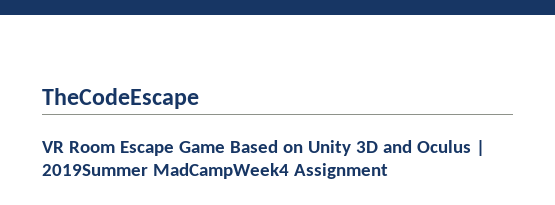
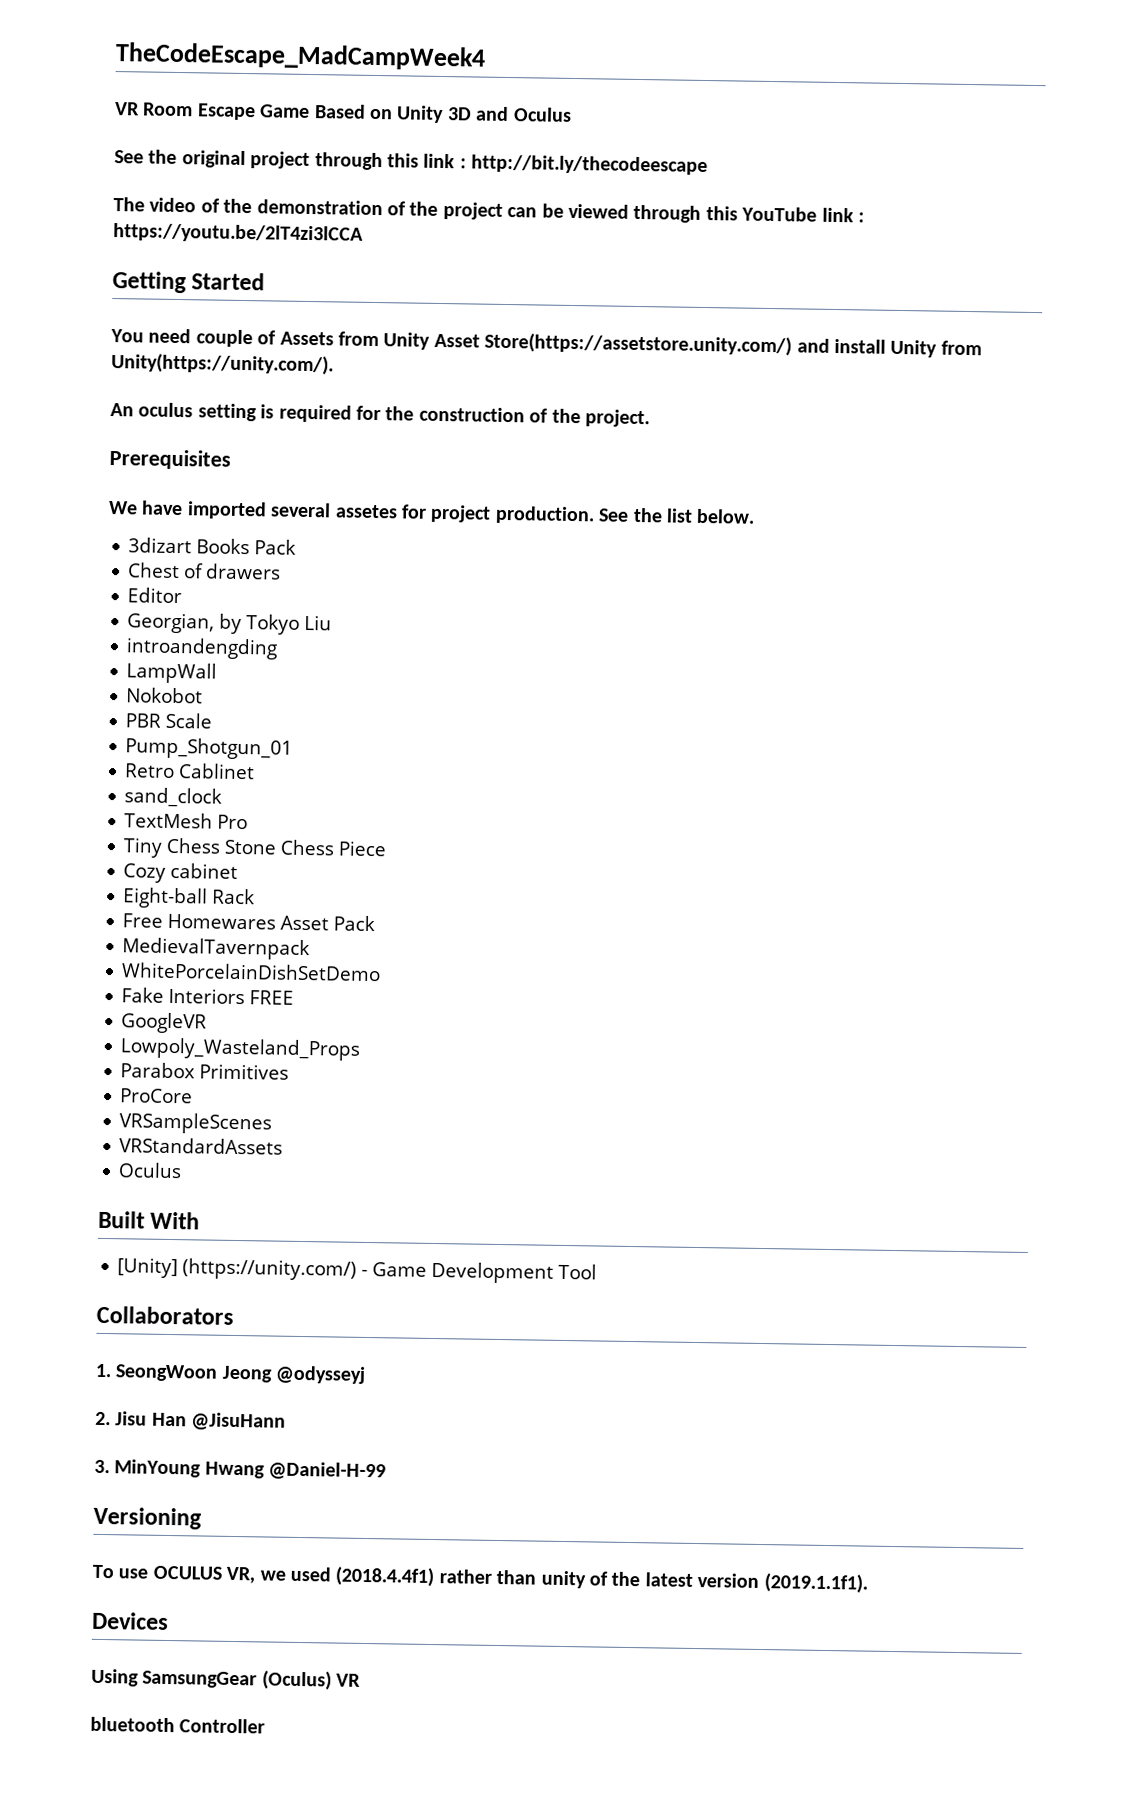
- TheCodeEscape
+ TheCodeEscape_MadCampWeek4
- VR Room Escape Game Based on Unity 3D and Oculus | 2019Summer MadCampWeek4 Assignment
+ VR Room Escape Game Based on Unity 3D and Oculus
+ See the original project through this link : http://bit.ly/thecodeescape
+ The video of the demonstration of the project can be viewed through this YouTube link : https://youtu.be/2lT4zi3lCCA
+ Getting Started
+ You need couple of Assets from Unity Asset Store(https://assetstore.unity.com/) and install Unity from Unity(https://unity.com/).
+ An oculus setting is required for the construction of the project.
+ Prerequisites
+ We have imported several assetes for project production. See the list below.
+ 3dizart Books Pack
+ Chest of drawers
+ Editor
+ Georgian, by Tokyo Liu
+ introandengding
+ LampWall
+ Nokobot
+ PBR Scale
+ Pump_Shotgun_01
+ Retro Cablinet
+ sand_clock
+ TextMesh Pro
+ Tiny Chess Stone Chess Piece
+ Cozy cabinet
+ Eight-ball Rack
+ Free Homewares Asset Pack
+ MedievalTavernpack
+ WhitePorcelainDishSetDemo
+ Fake Interiors FREE
+ GoogleVR
+ Lowpoly_Wasteland_Props
+ Parabox Primitives
+ ProCore
+ VRSampleScenes
+ VRStandardAssets
+ Oculus
+ Built With
+ [Unity] (https://unity.com/) - Game Development Tool
+ Collaborators
+ 1. SeongWoon Jeong @odysseyj
+ 2. Jisu Han @JisuHann
+ 3. MinYoung Hwang @Daniel-H-99
+ Versioning
+ To use OCULUS VR, we used (2018.4.4f1) rather than unity of the latest version (2019.1.1f1).
+ Devices
+ Using SamsungGear (Oculus) VR
+ bluetooth Controller

